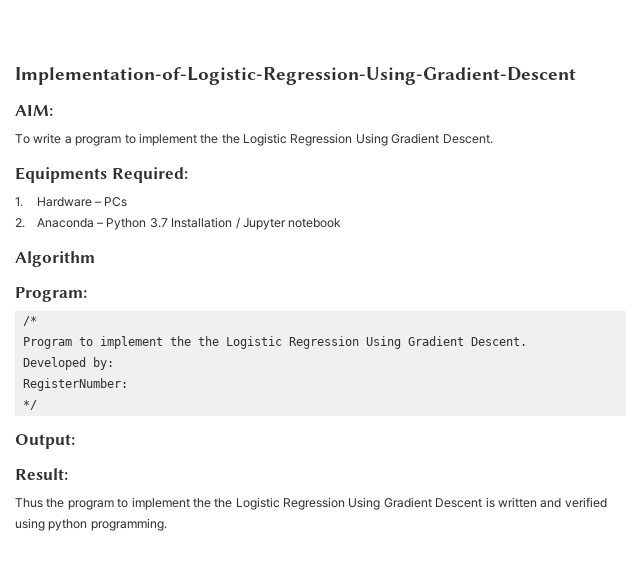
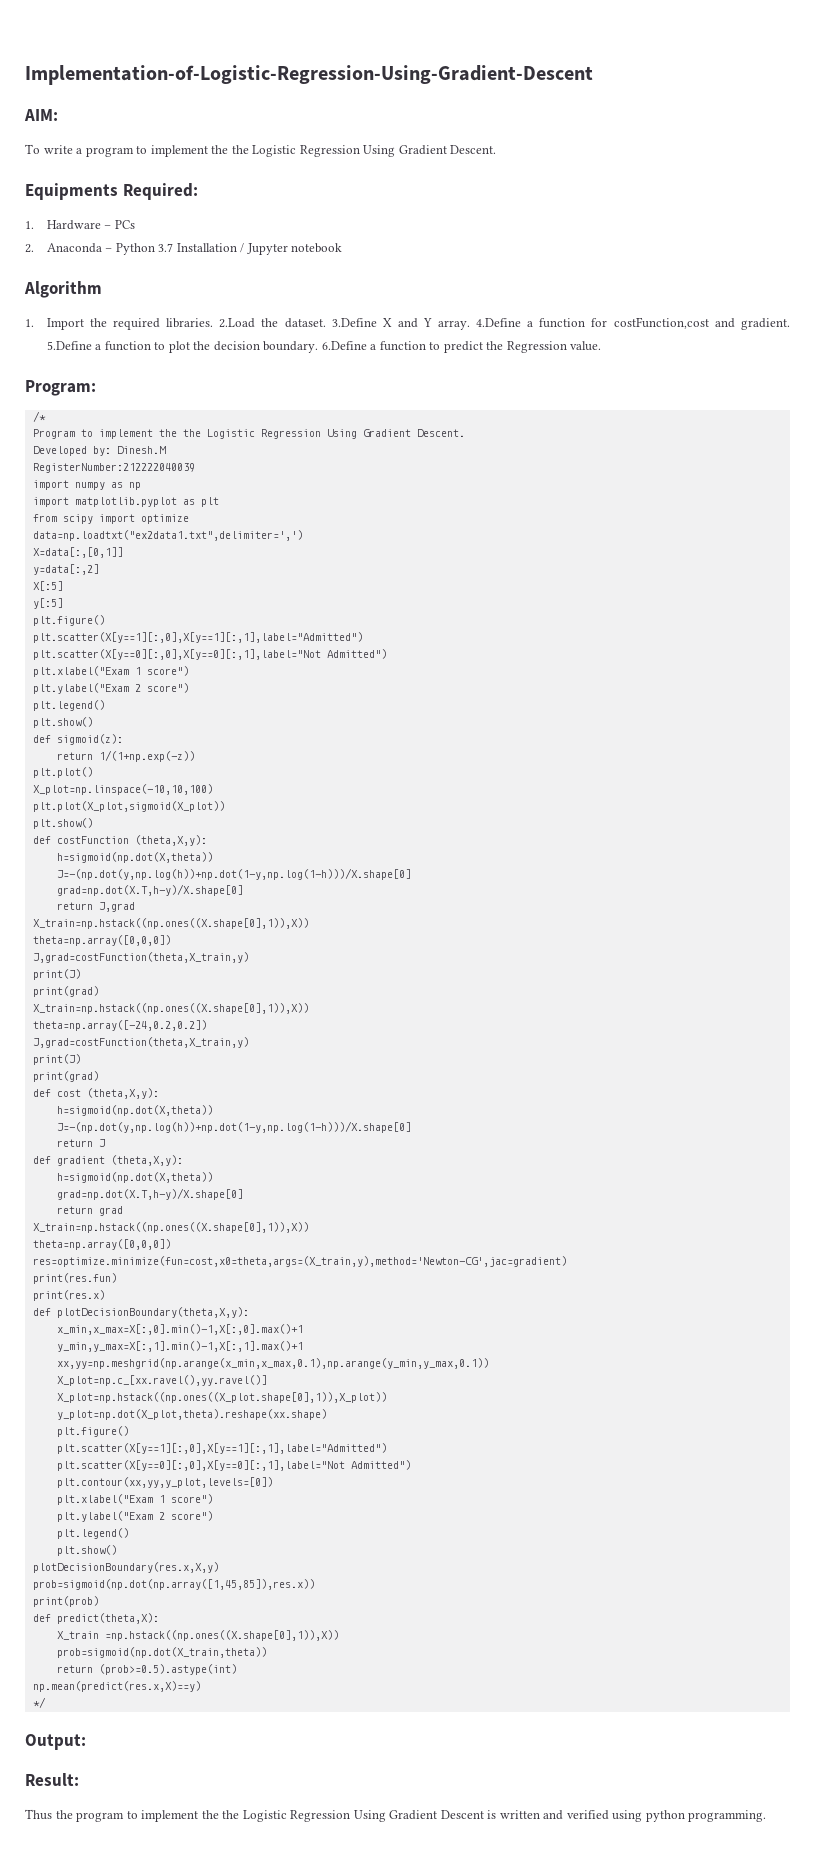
+ 1. Import the required libraries. 2.Load the dataset. 3.Define X and Y array. 4.Define a function for costFunction,cost and gradient. 5.Define a function to plot the decision boundary. 6.Define a function to predict the Regression value.
- Developed by:
- RegisterNumber:
+ Developed by: Dinesh.M
+ RegisterNumber:212222040039
+ import numpy as np
+ import matplotlib.pyplot as plt
+ from scipy import optimize
+ data=np.loadtxt("ex2data1.txt",delimiter=',')
+ X=data[:,[0,1]]
+ y=data[:,2]
+ X[:5]
+ y[:5]
+ plt.figure()
+ plt.scatter(X[y==1][:,0],X[y==1][:,1],label="Admitted")
+ plt.scatter(X[y==0][:,0],X[y==0][:,1],label="Not Admitted")
+ plt.xlabel("Exam 1 score")
+ plt.ylabel("Exam 2 score")
+ plt.legend()
+ plt.show()
+ def sigmoid(z):
+ return 1/(1+np.exp(-z))
+ plt.plot()
+ X_plot=np.linspace(-10,10,100)
+ plt.plot(X_plot,sigmoid(X_plot))
+ plt.show()
+ def costFunction (theta,X,y):
+ h=sigmoid(np.dot(X,theta))
+ J=-(np.dot(y,np.log(h))+np.dot(1-y,np.log(1-h)))/X.shape[0]
+ grad=np.dot(X.T,h-y)/X.shape[0]
+ return J,grad
+ X_train=np.hstack((np.ones((X.shape[0],1)),X))
+ theta=np.array([0,0,0])
+ J,grad=costFunction(theta,X_train,y)
+ print(J)
+ print(grad)
+ X_train=np.hstack((np.ones((X.shape[0],1)),X))
+ theta=np.array([-24,0.2,0.2])
+ J,grad=costFunction(theta,X_train,y)
+ print(J)
+ print(grad)
+ def cost (theta,X,y):
+ h=sigmoid(np.dot(X,theta))
+ J=-(np.dot(y,np.log(h))+np.dot(1-y,np.log(1-h)))/X.shape[0]
+ return J
+ def gradient (theta,X,y):
+ h=sigmoid(np.dot(X,theta))
+ grad=np.dot(X.T,h-y)/X.shape[0]
+ return grad
+ X_train=np.hstack((np.ones((X.shape[0],1)),X))
+ theta=np.array([0,0,0])
+ res=optimize.minimize(fun=cost,x0=theta,args=(X_train,y),method='Newton-CG',jac=gradient)
+ print(res.fun)
+ print(res.x)
+ def plotDecisionBoundary(theta,X,y):
+ x_min,x_max=X[:,0].min()-1,X[:,0].max()+1
+ y_min,y_max=X[:,1].min()-1,X[:,1].max()+1
+ xx,yy=np.meshgrid(np.arange(x_min,x_max,0.1),np.arange(y_min,y_max,0.1))
+ X_plot=np.c_[xx.ravel(),yy.ravel()]
+ X_plot=np.hstack((np.ones((X_plot.shape[0],1)),X_plot))
+ y_plot=np.dot(X_plot,theta).reshape(xx.shape)
+ plt.figure()
+ plt.scatter(X[y==1][:,0],X[y==1][:,1],label="Admitted")
+ plt.scatter(X[y==0][:,0],X[y==0][:,1],label="Not Admitted")
+ plt.contour(xx,yy,y_plot,levels=[0])
+ plt.xlabel("Exam 1 score")
+ plt.ylabel("Exam 2 score")
+ plt.legend()
+ plt.show()
+ plotDecisionBoundary(res.x,X,y)
+ prob=sigmoid(np.dot(np.array([1,45,85]),res.x))
+ print(prob)
+ def predict(theta,X):
+ X_train =np.hstack((np.ones((X.shape[0],1)),X))
+ prob=sigmoid(np.dot(X_train,theta))
+ return (prob>=0.5).astype(int)
+ np.mean(predict(res.x,X)==y)

